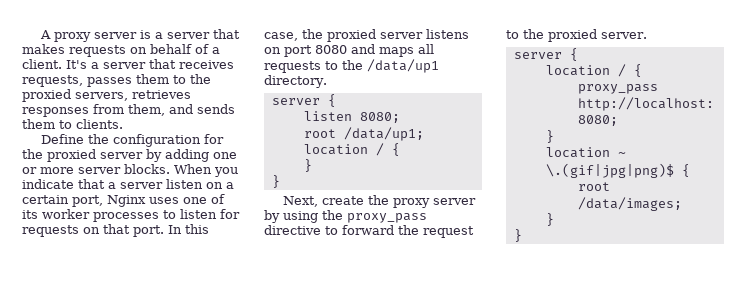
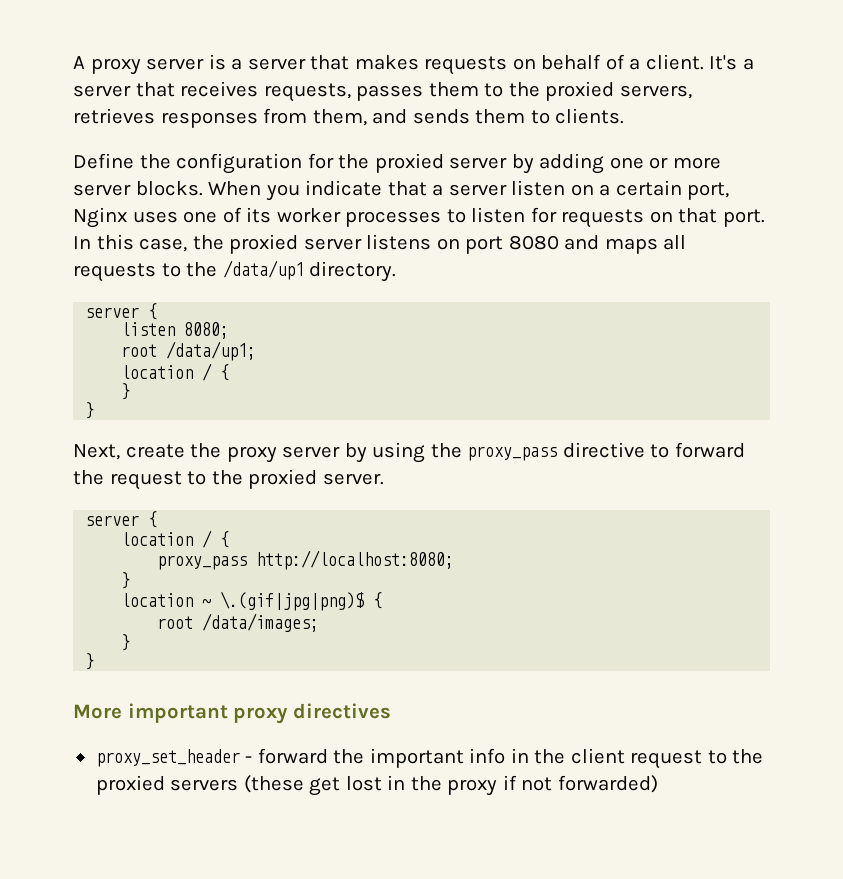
+ More important proxy directives
+ proxy_set_header - forward the important info in the client request to the proxied servers (these get lost in the proxy if not forwarded)

